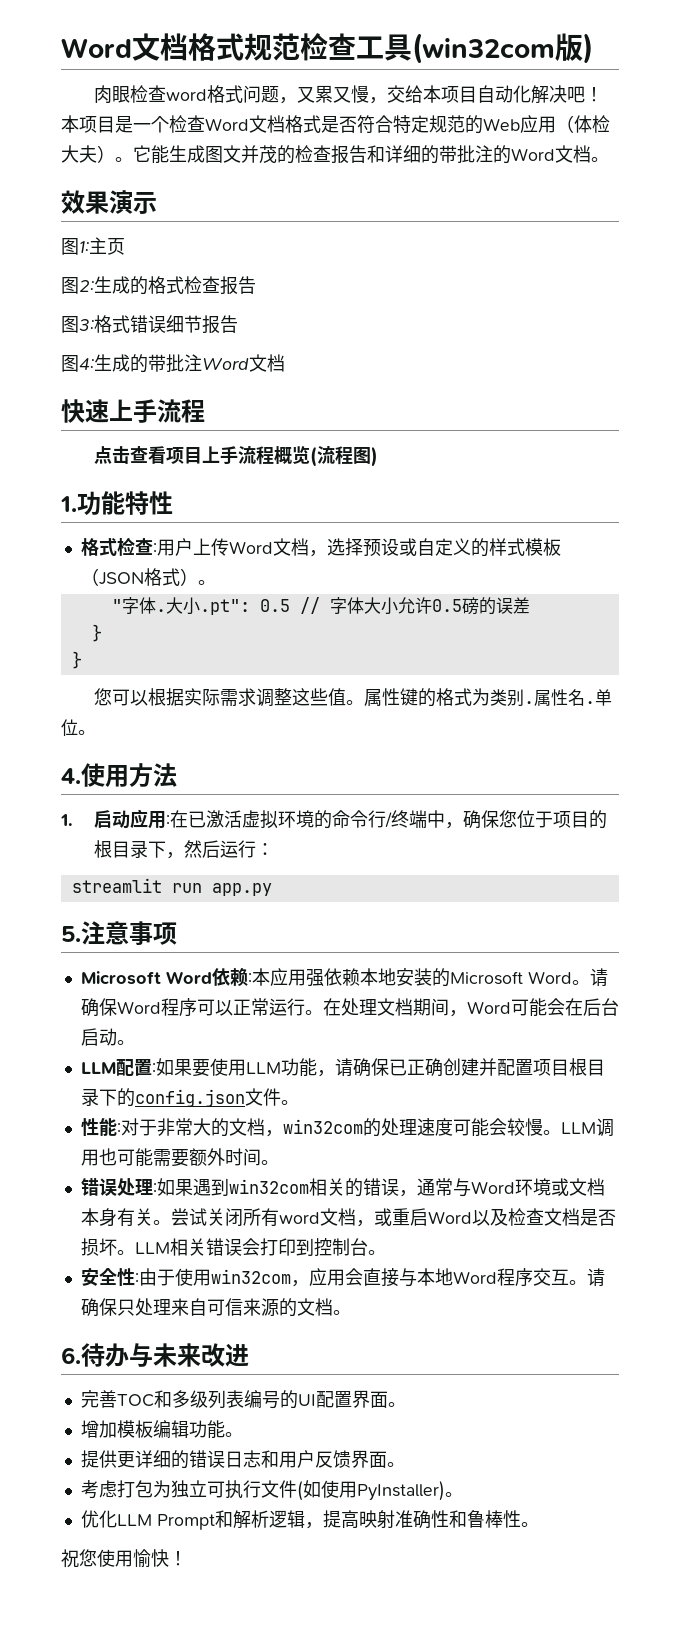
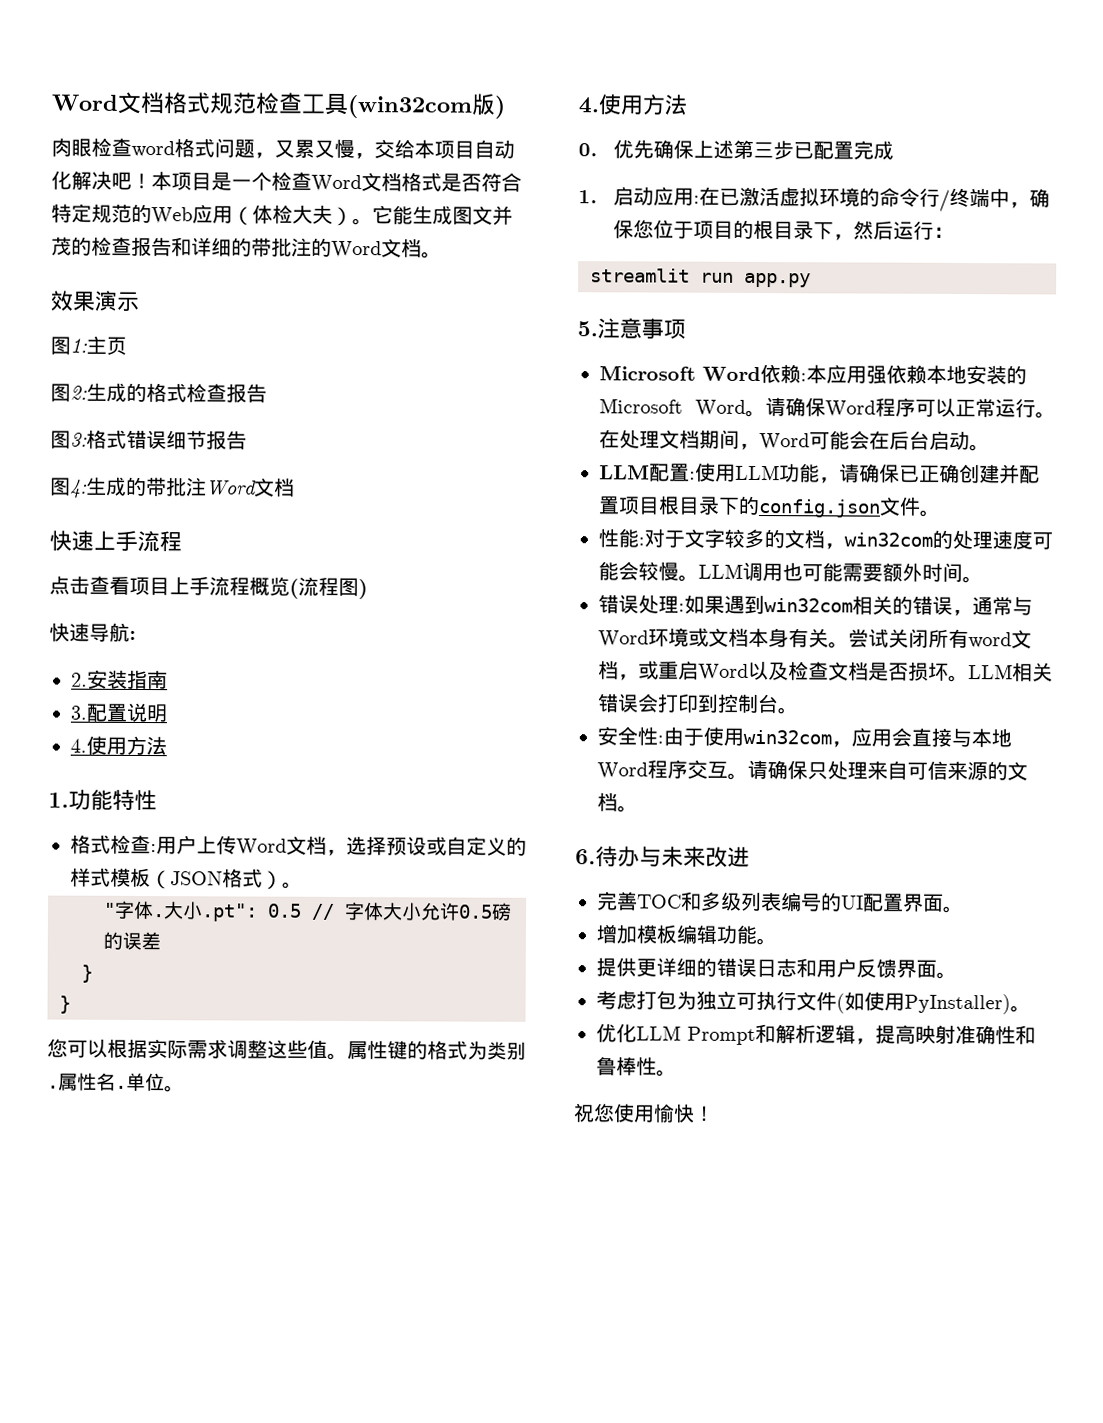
+ 快速导航:
+ 2.安装指南
+ 3.配置说明
+ 4.使用方法
+ 0.优先确保上述第三步已配置完成
- LLM配置:如果要使用LLM功能，请确保已正确创建并配置项目根目录下的config.json文件。
+ LLM配置:使用LLM功能，请确保已正确创建并配置项目根目录下的config.json文件。
- 性能:对于非常大的文档，win32com的处理速度可能会较慢。
+ 性能:对于文字较多的文档，win32com的处理速度可能会较慢。

